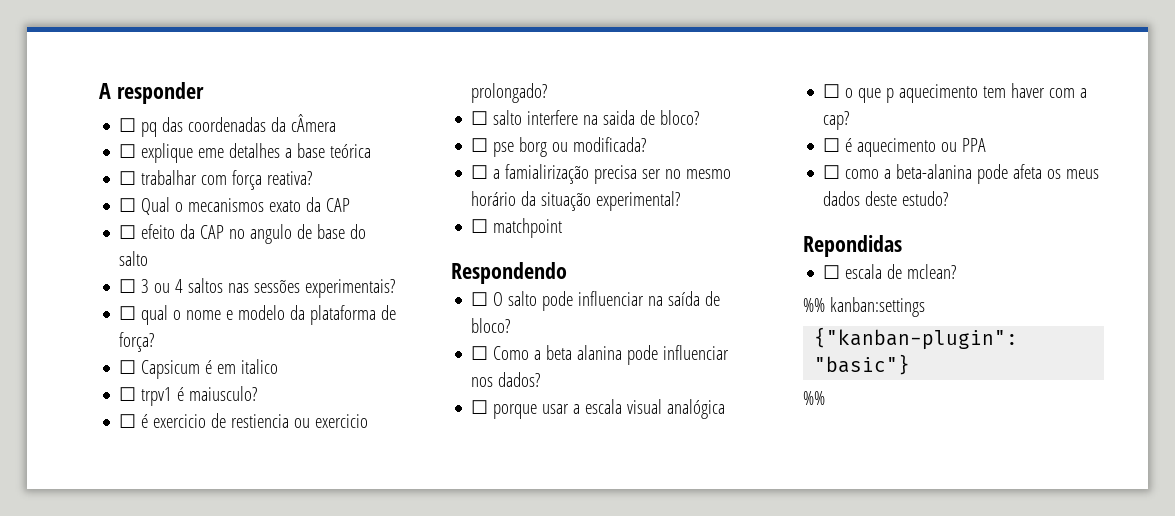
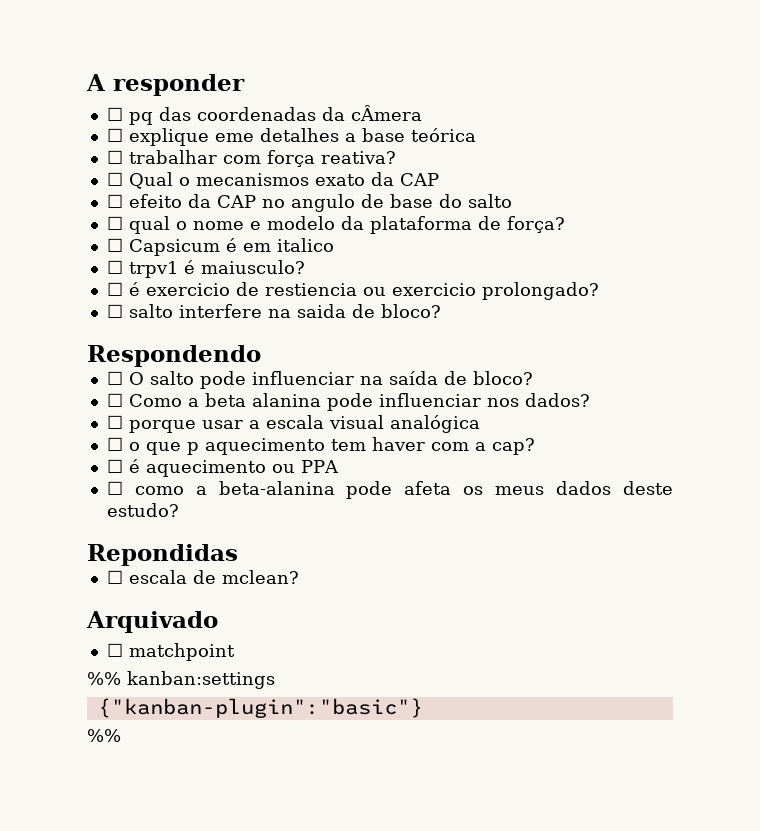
- ☐ 3 ou 4 saltos nas sessões experimentais?
- ☐ pse borg ou modificada?
- ☐ a famialirização precisa ser no mesmo horário da situação experimental?
- ☐ matchpoint
+ Arquivado
+ ☐ matchpoint

